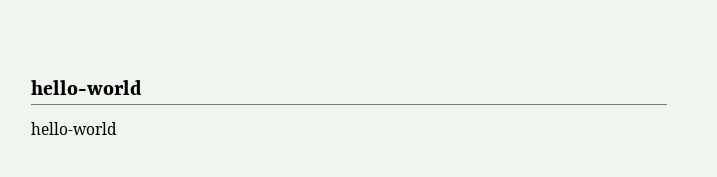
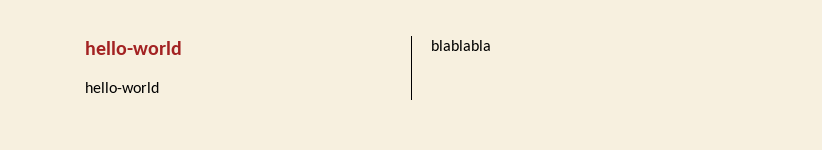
+ blablabla

